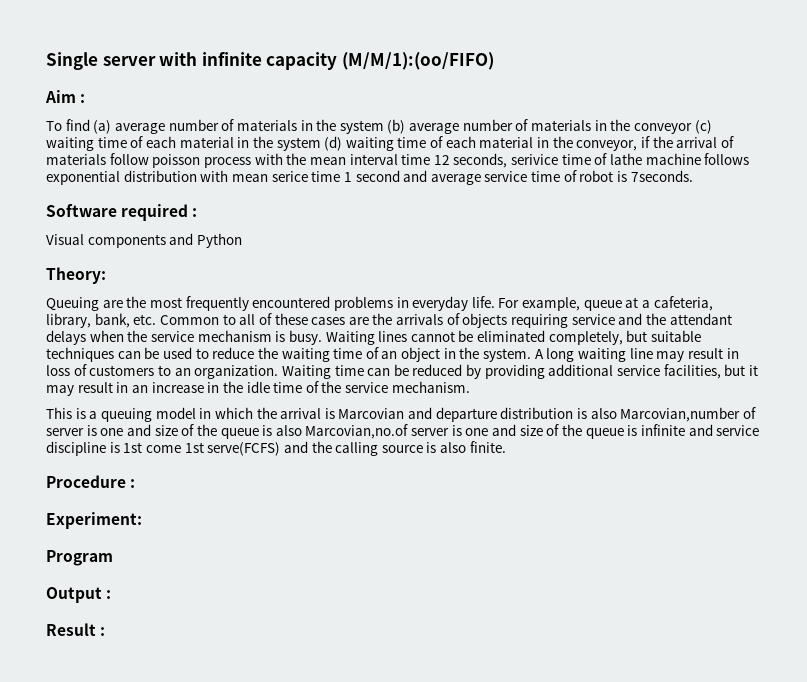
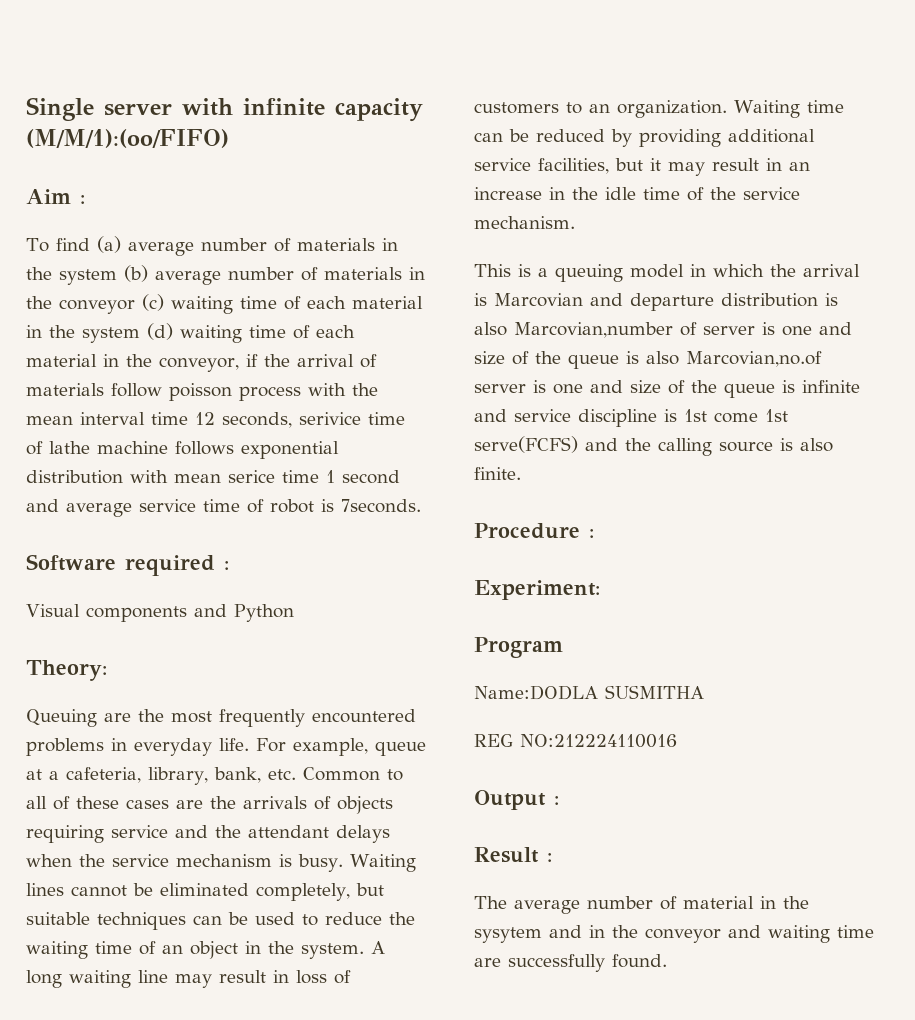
+ Name:DODLA SUSMITHA
+ REG NO:212224110016
+ The average number of material in the sysytem and in the conveyor and waiting time are successfully found.

